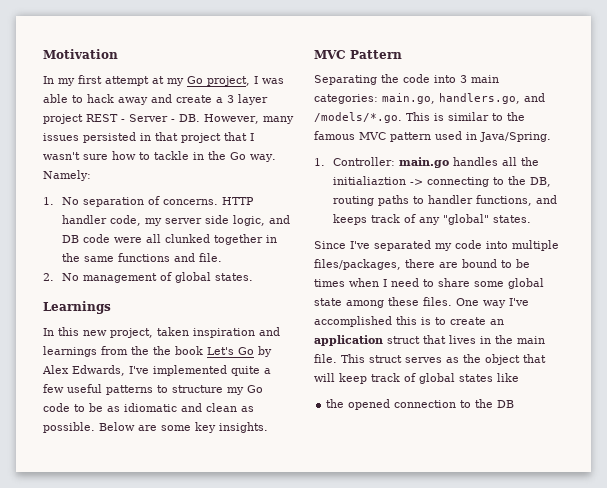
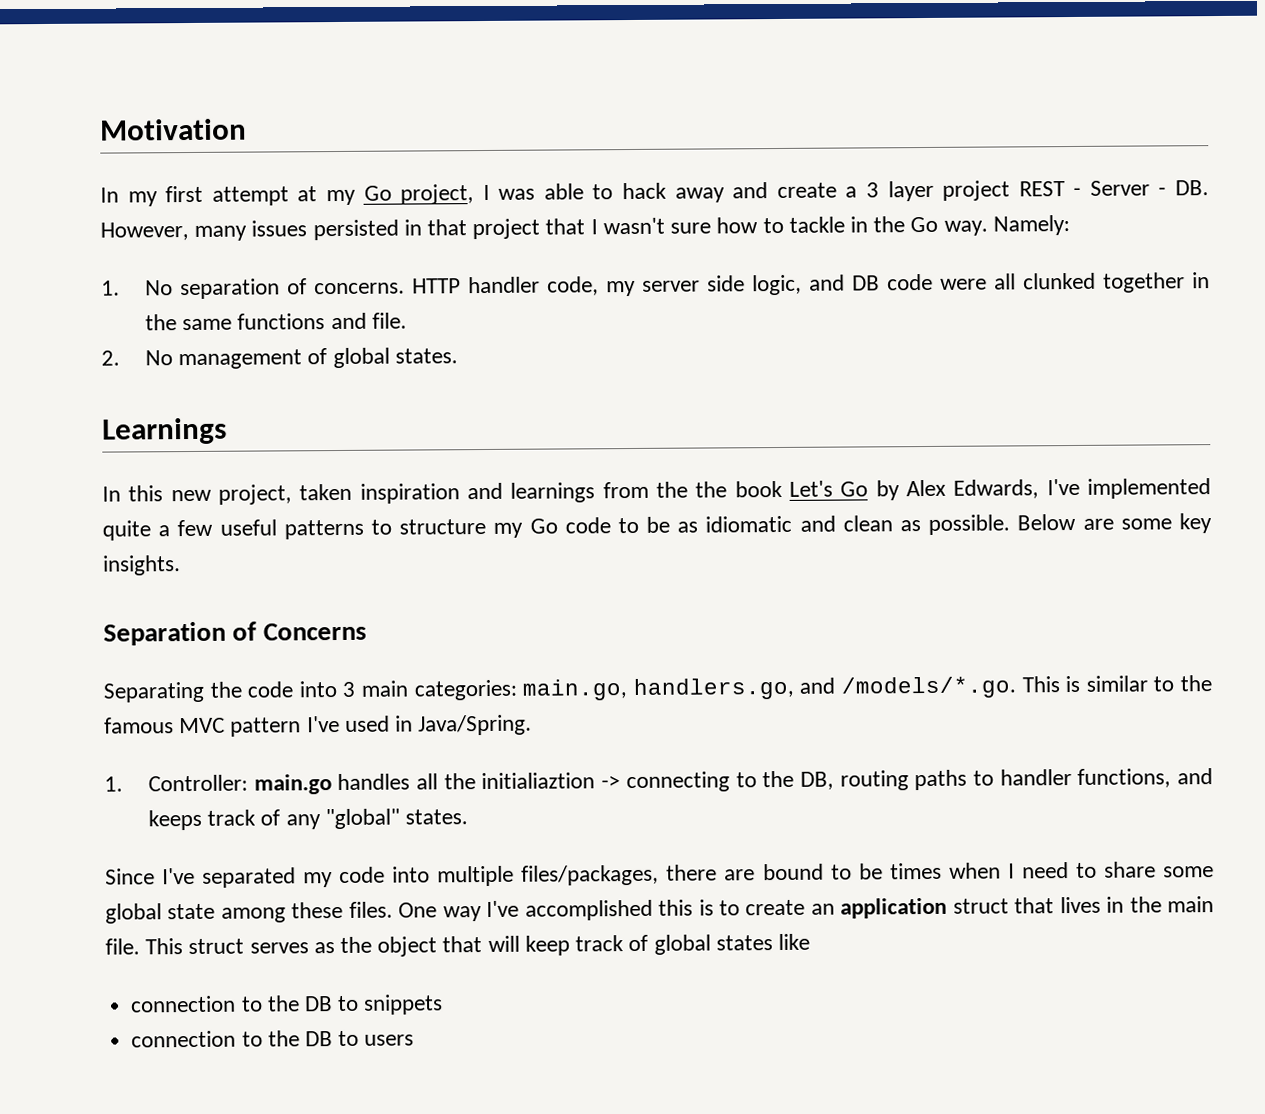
- MVC Pattern
+ Separation of Concerns
- Separating the code into 3 main categories: main.go, handlers.go, and /models/*.go. This is similar to the famous MVC pattern used in Java/Spring.
+ Separating the code into 3 main categories: main.go, handlers.go, and /models/*.go. This is similar to the famous MVC pattern I've used in Java/Spring.
- the opened connection to the DB
+ connection to the DB to snippets
+ connection to the DB to users

